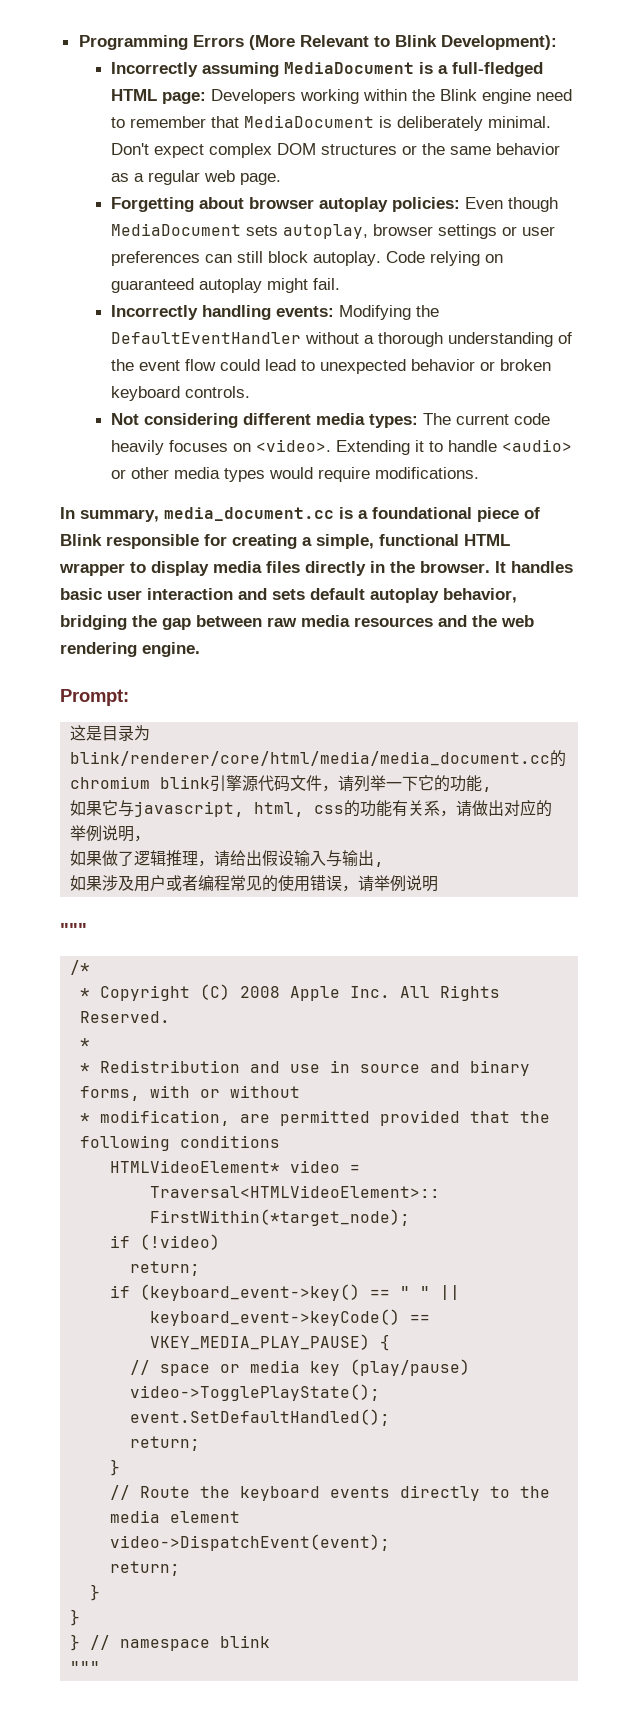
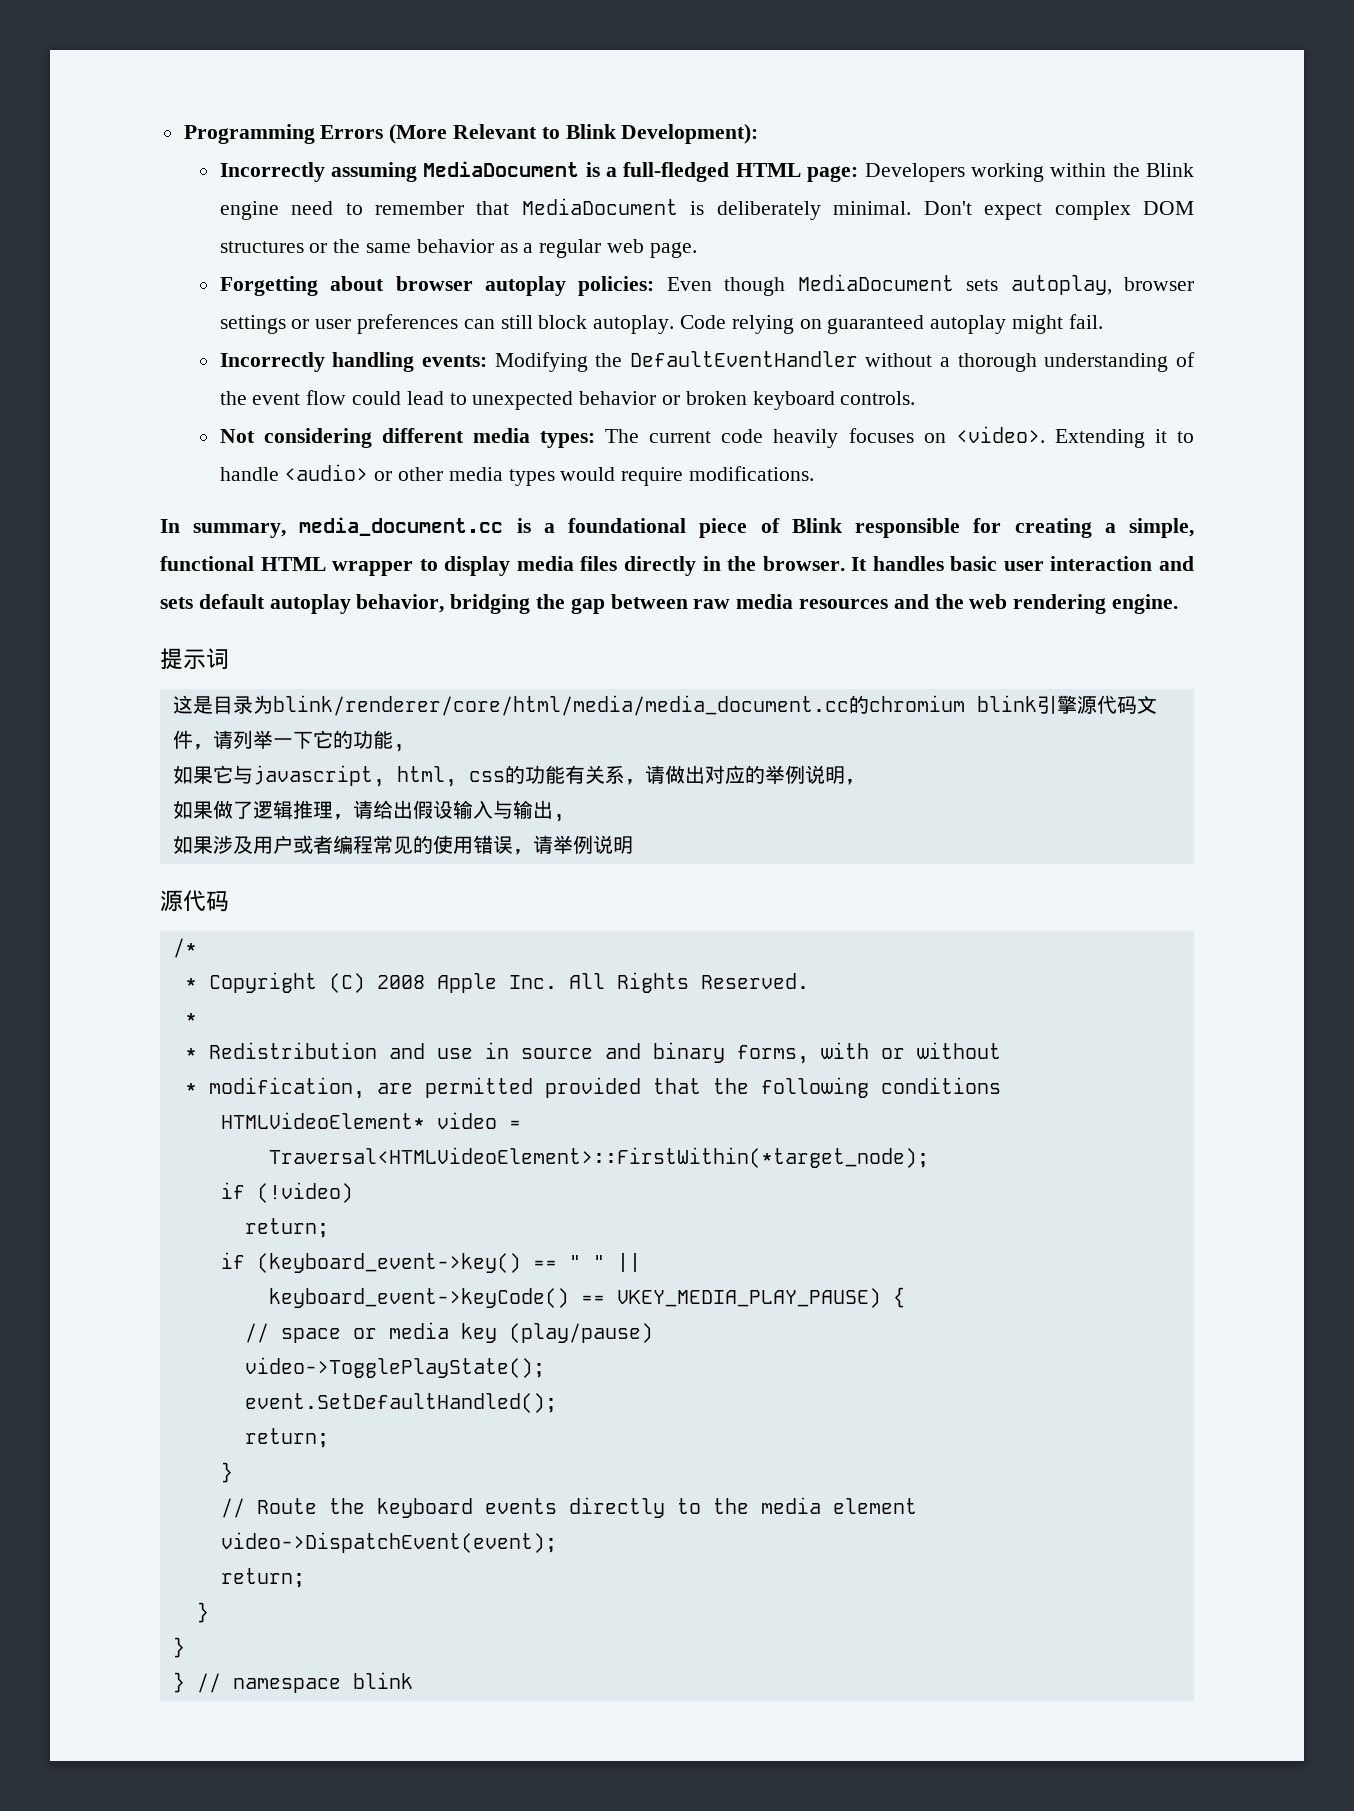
- Prompt:
+ 提示词
  如果涉及用户或者编程常见的使用错误，请举例说明
- """
+ 源代码
  } // namespace blink
- """

